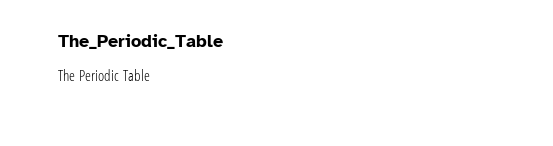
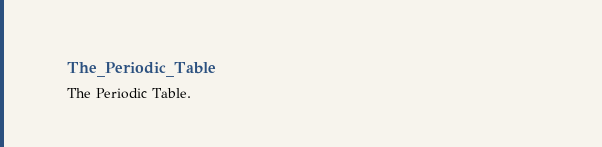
- The Periodic Table
+ The Periodic Table.

